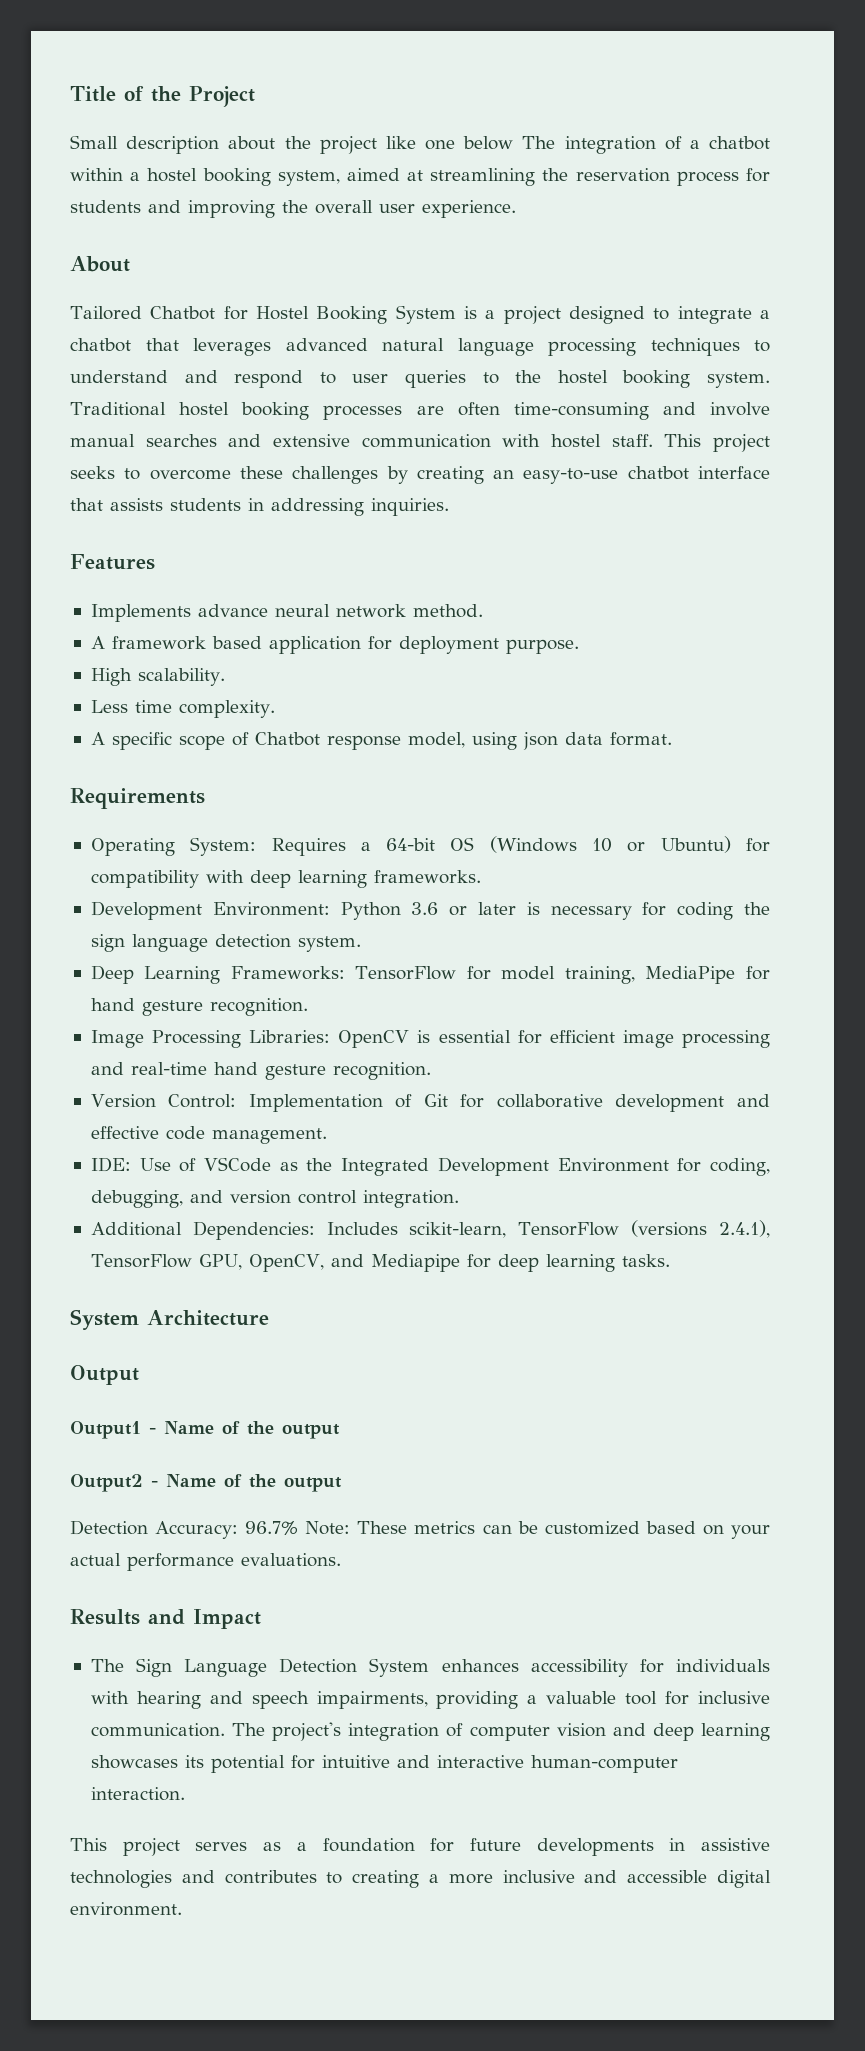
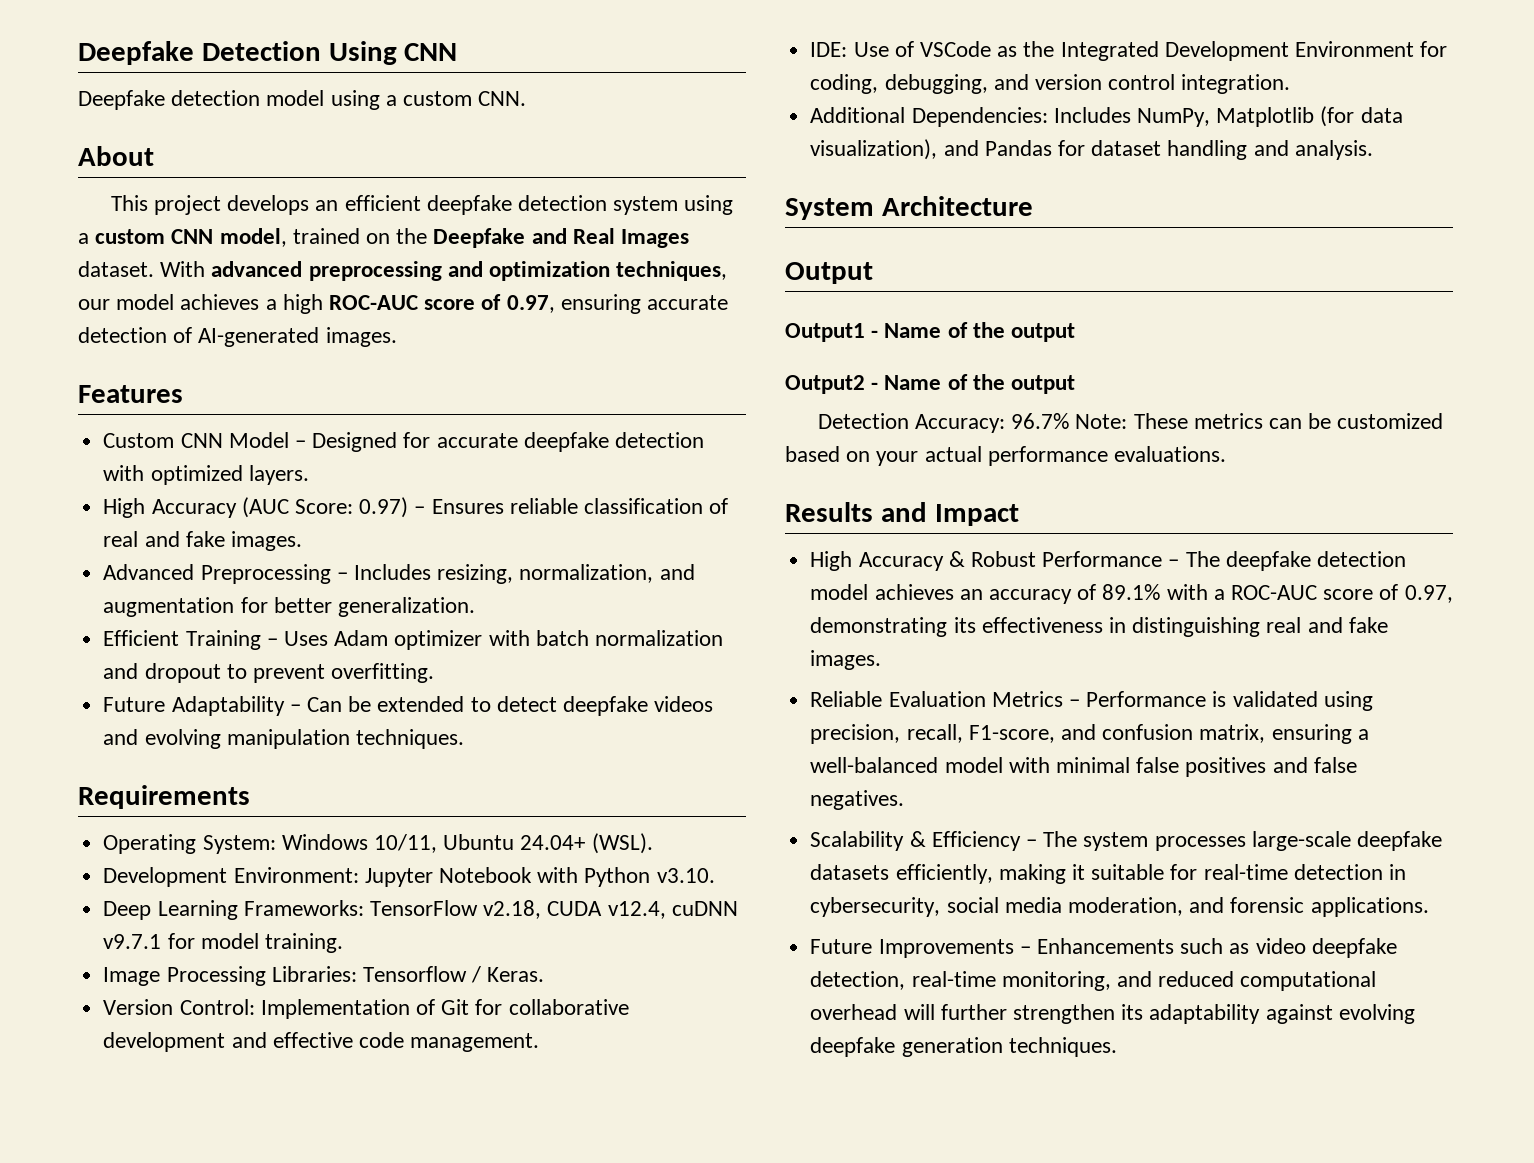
- Title of the Project
- Small description about the project like one below The integration of a chatbot within a hostel booking system, aimed at streamlining the reservation process for students and improving the overall user experience.
+ Deepfake Detection Using CNN
+ Deepfake detection model using a custom CNN.
  About
- Tailored Chatbot for Hostel Booking System is a project designed to integrate a chatbot that leverages advanced natural language processing techniques to understand and respond to user queries to the hostel booking system. Traditional hostel booking processes are often time-consuming and involve manual searches and extensive communication with hostel staff. This project seeks to overcome these challenges by creating an easy-to-use chatbot interface that assists students in addressing inquiries.
+ This project develops an efficient deepfake detection system using a custom CNN model, trained on the Deepfake and Real Images dataset. With advanced preprocessing and optimization techniques, our model achieves a high ROC-AUC score of 0.97, ensuring accurate detection of AI-generated images.
  Features
- Implements advance neural network method.
- A framework based application for deployment purpose.
- High scalability.
- Less time complexity.
- A specific scope of Chatbot response model, using json data format.
+ Custom CNN Model – Designed for accurate deepfake detection with optimized layers.
+ High Accuracy (AUC Score: 0.97) – Ensures reliable classification of real and fake images.
+ Advanced Preprocessing – Includes resizing, normalization, and augmentation for better generalization.
+ Efficient Training – Uses Adam optimizer with batch normalization and dropout to prevent overfitting.
+ Future Adaptability – Can be extended to detect deepfake videos and evolving manipulation techniques.
  Requirements
- Operating System: Requires a 64-bit OS (Windows 10 or Ubuntu) for compatibility with deep learning frameworks.
- Development Environment: Python 3.6 or later is necessary for coding the sign language detection system.
- Deep Learning Frameworks: TensorFlow for model training, MediaPipe for hand gesture recognition.
- Image Processing Libraries: OpenCV is essential for efficient image processing and real-time hand gesture recognition.
+ Operating System: Windows 10/11, Ubuntu 24.04+ (WSL).
+ Development Environment: Jupyter Notebook with Python v3.10.
+ Deep Learning Frameworks: TensorFlow v2.18, CUDA v12.4, cuDNN v9.7.1 for model training.
+ Image Processing Libraries: Tensorflow / Keras.
- Additional Dependencies: Includes scikit-learn, TensorFlow (versions 2.4.1), TensorFlow GPU, OpenCV, and Mediapipe for deep learning tasks.
+ Additional Dependencies: Includes NumPy, Matplotlib (for data visualization), and Pandas for dataset handling and analysis.
- The Sign Language Detection System enhances accessibility for individuals with hearing and speech impairments, providing a valuable tool for inclusive communication. The project's integration of computer vision and deep learning showcases its potential for intuitive and interactive human-computer interaction.
- This project serves as a foundation for future developments in assistive technologies and contributes to creating a more inclusive and accessible digital environment.
+ High Accuracy & Robust Performance – The deepfake detection model achieves an accuracy of 89.1% with a ROC-AUC score of 0.97, demonstrating its effectiveness in distinguishing real and fake images.
+ Reliable Evaluation Metrics – Performance is validated using precision, recall, F1-score, and confusion matrix, ensuring a well-balanced model with minimal false positives and false negatives.
+ Scalability & Efficiency – The system processes large-scale deepfake datasets efficiently, making it suitable for real-time detection in cybersecurity, social media moderation, and forensic applications.
+ Future Improvements – Enhancements such as video deepfake detection, real-time monitoring, and reduced computational overhead will further strengthen its adaptability against evolving deepfake generation techniques.

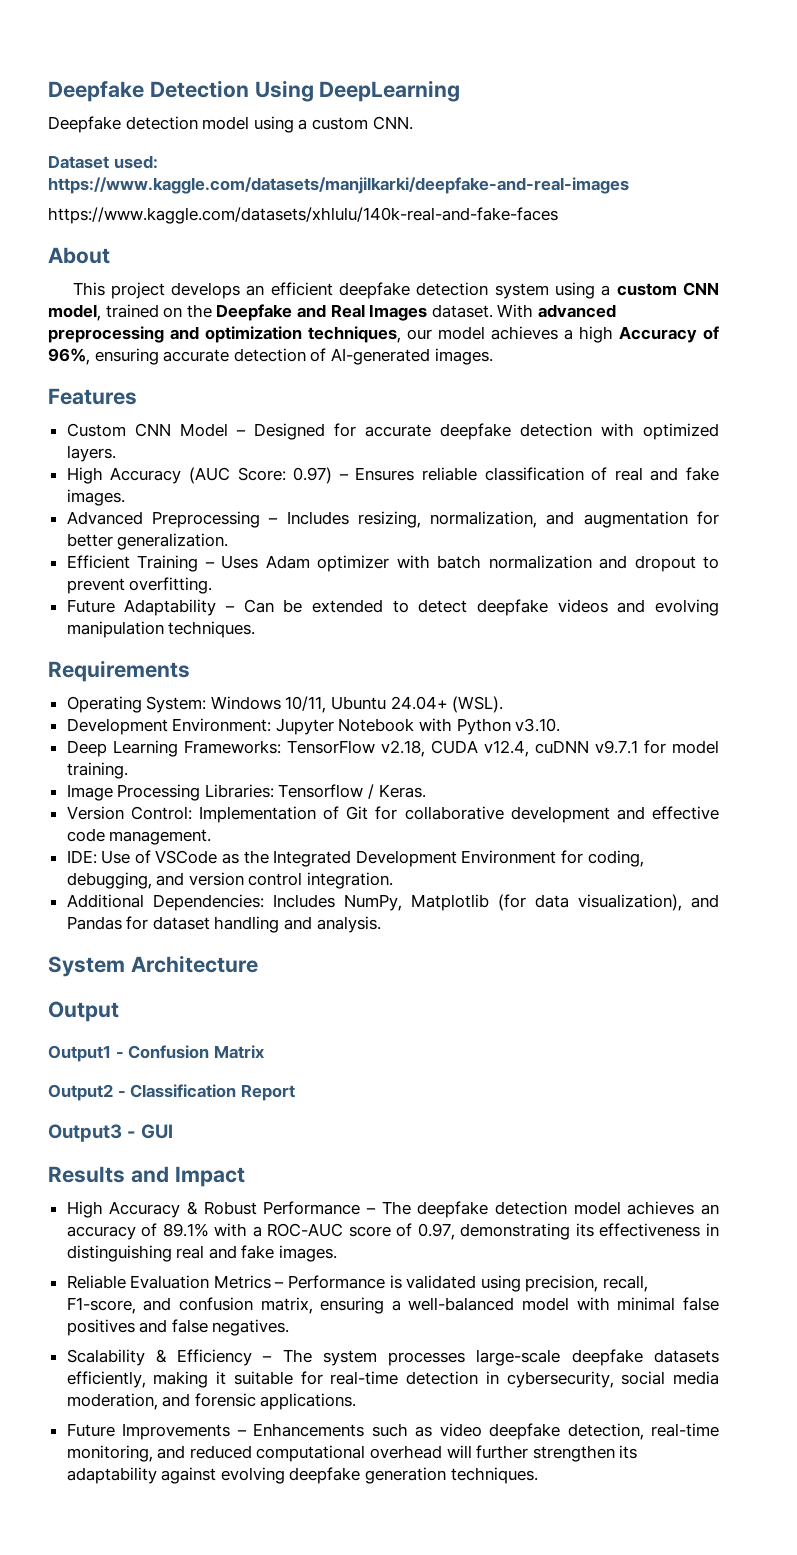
- Deepfake Detection Using CNN
+ Deepfake Detection Using DeepLearning
+ Dataset used: https://www.kaggle.com/datasets/manjilkarki/deepfake-and-real-images
+ https://www.kaggle.com/datasets/xhlulu/140k-real-and-fake-faces
- With advanced preprocessing and optimization techniques, our model achieves a high ROC-AUC score of 0.97, ensuring accurate detection of AI-generated images.
+ With advanced preprocessing and optimization techniques, our model achieves a high Accuracy of 96%, ensuring accurate detection of AI-generated images.
- Output1 - Name of the output
- Output2 - Name of the output
- Detection Accuracy: 96.7% Note: These metrics can be customized based on your actual performance evaluations.
+ Output1 - Confusion Matrix
+ Output2 - Classification Report
+ Output3 - GUI

